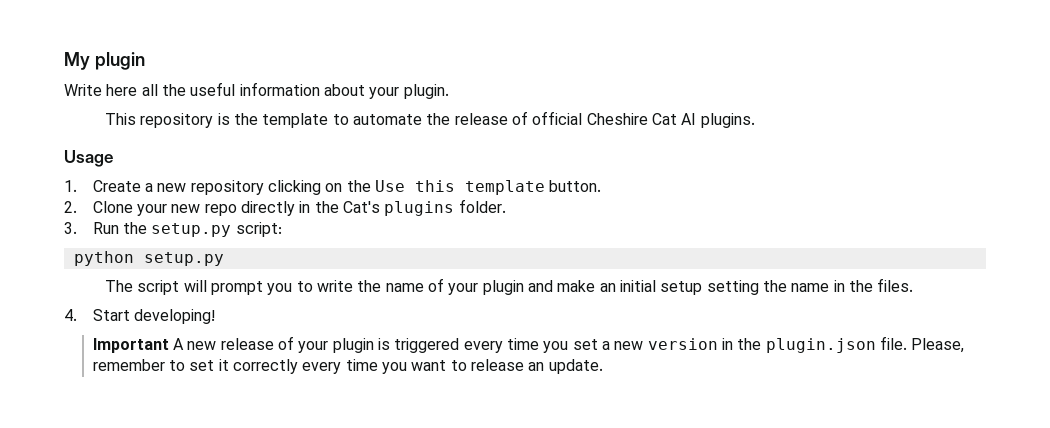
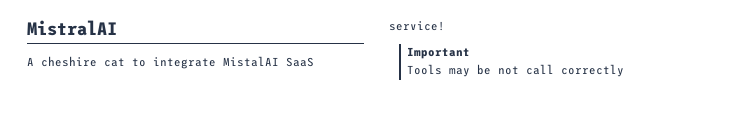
- My plugin
- Write here all the useful information about your plugin.
- This repository is the template to automate the release of official Cheshire Cat AI plugins.
- Usage
- 1. Create a new repository clicking on the Use this template button.
- 2. Clone your new repo directly in the Cat's plugins folder.
- 3. Run the setup.py script:
- python setup.py
- The script will prompt you to write the name of your plugin and make an initial setup setting the name in the files.
- 4. Start developing!
- Important A new release of your plugin is triggered every time you set a new version in the plugin.json file. Please, remember to set it correctly every time you want to release an update.
+ MistralAI
+ A cheshire cat to integrate MistalAI SaaS service!
+ Important
+ Tools may be not call correctly

